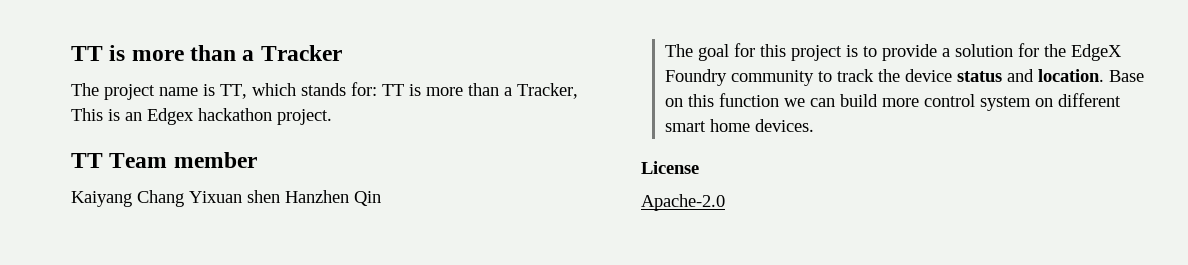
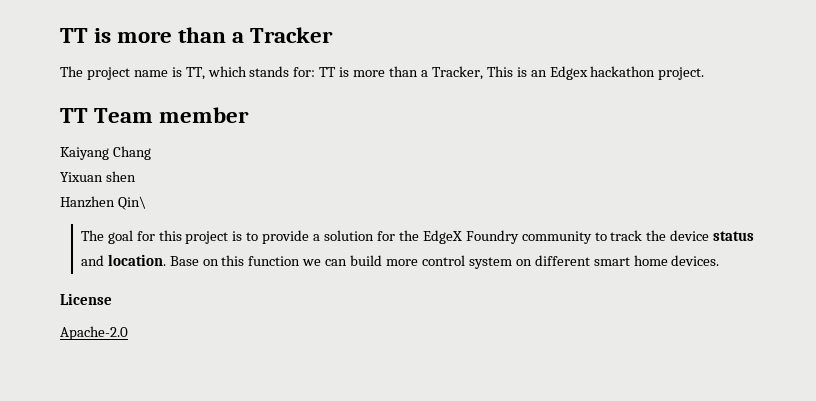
- Kaiyang Chang Yixuan shen Hanzhen Qin
+ Kaiyang Chang
+ Yixuan shen
+ Hanzhen Qin\

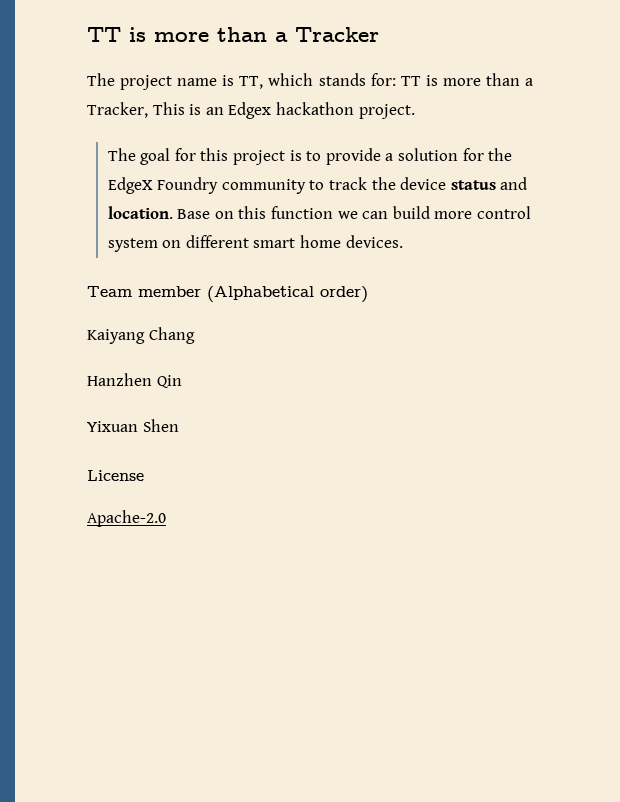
- TT Team member
- Kaiyang Chang
- Yixuan shen
- Hanzhen Qin\
+ Team member (Alphabetical order)
+ Kaiyang Chang
+ Hanzhen Qin
+ Yixuan Shen

